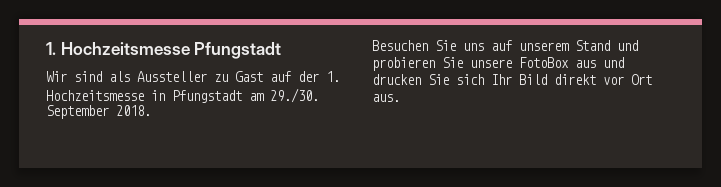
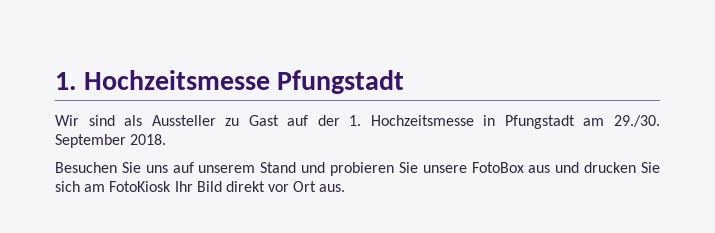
- Besuchen Sie uns auf unserem Stand und probieren Sie unsere FotoBox aus und drucken Sie sich Ihr Bild direkt vor Ort aus.
+ Besuchen Sie uns auf unserem Stand und probieren Sie unsere FotoBox aus und drucken Sie sich am FotoKiosk Ihr Bild direkt vor Ort aus.

